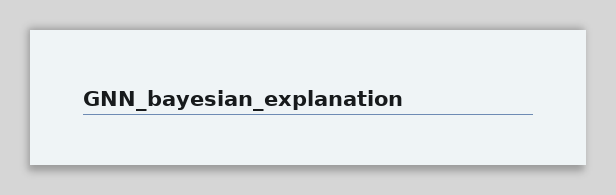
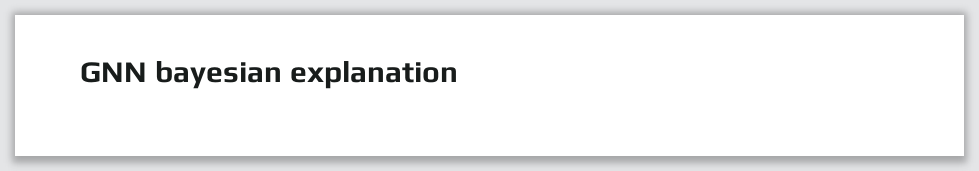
- GNN_bayesian_explanation
+ GNN bayesian explanation

